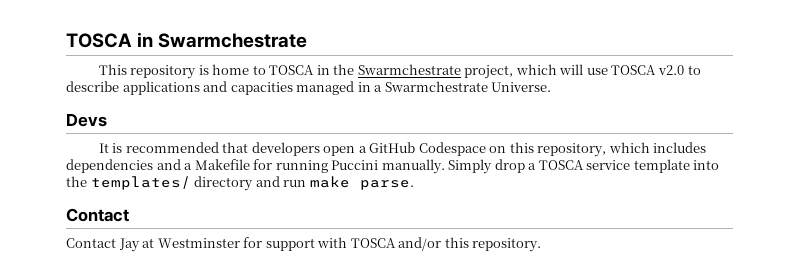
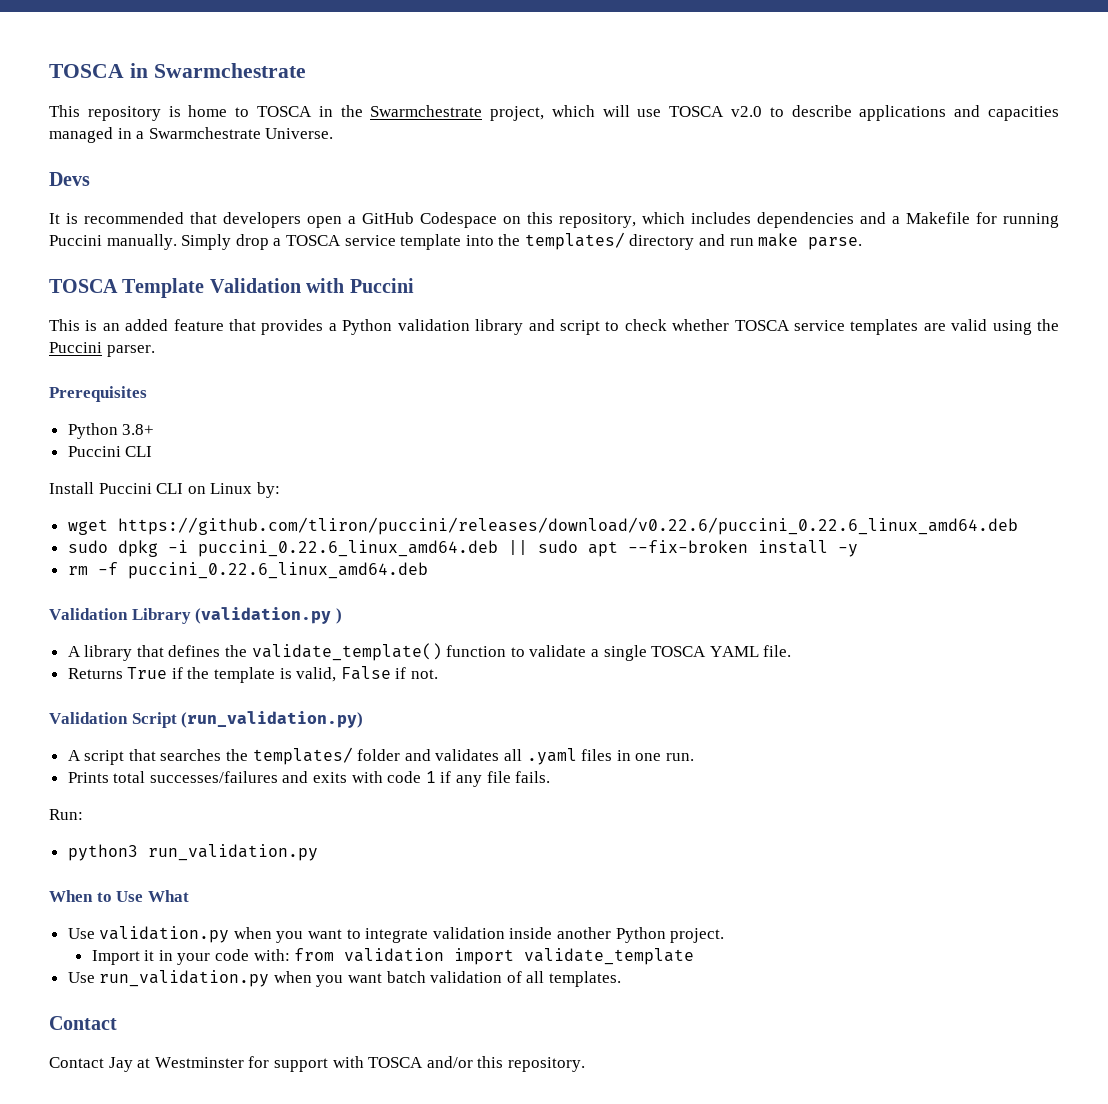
+ TOSCA Template Validation with Puccini
+ This is an added feature that provides a Python validation library and script to check whether TOSCA service templates are valid using the Puccini parser.
+ Prerequisites
+ Python 3.8+
+ Puccini CLI
+ Install Puccini CLI on Linux by:
+ wget https://github.com/tliron/puccini/releases/download/v0.22.6/puccini_0.22.6_linux_amd64.deb
+ sudo dpkg -i puccini_0.22.6_linux_amd64.deb || sudo apt --fix-broken install -y
+ rm -f puccini_0.22.6_linux_amd64.deb
+ Validation Library (validation.py )
+ A library that defines the validate_template() function to validate a single TOSCA YAML file.
+ Returns True if the template is valid, False if not.
+ Validation Script (run_validation.py)
+ A script that searches the templates/ folder and validates all .yaml files in one run.
+ Prints total successes/failures and exits with code 1 if any file fails.
+ Run:
+ python3 run_validation.py
+ When to Use What
+ Use validation.py when you want to integrate validation inside another Python project.
+ Import it in your code with: from validation import validate_template
+ Use run_validation.py when you want batch validation of all templates.

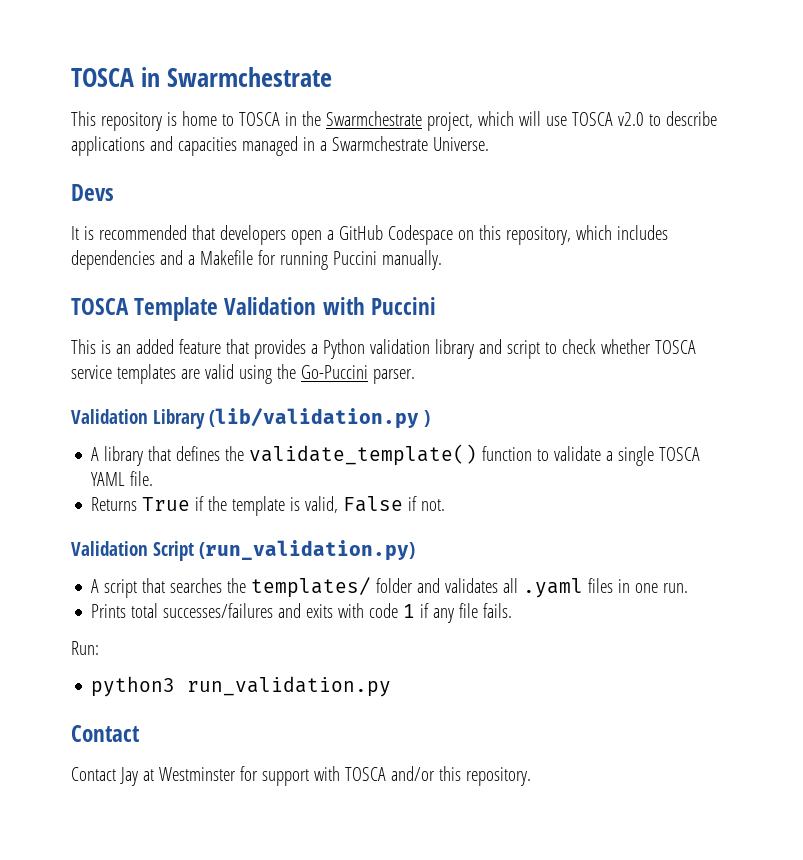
- Simply drop a TOSCA service template into the templates/ directory and run make parse.
- This is an added feature that provides a Python validation library and script to check whether TOSCA service templates are valid using the Puccini parser.
+ This is an added feature that provides a Python validation library and script to check whether TOSCA service templates are valid using the Go-Puccini parser.
- Prerequisites
- Python 3.8+
- Puccini CLI
- Install Puccini CLI on Linux by:
- wget https://github.com/tliron/puccini/releases/download/v0.22.6/puccini_0.22.6_linux_amd64.deb
- sudo dpkg -i puccini_0.22.6_linux_amd64.deb || sudo apt --fix-broken install -y
- rm -f puccini_0.22.6_linux_amd64.deb
- Validation Library (validation.py )
+ Validation Library (lib/validation.py )
- When to Use What
- Use validation.py when you want to integrate validation inside another Python project.
- Import it in your code with: from validation import validate_template
- Use run_validation.py when you want batch validation of all templates.

